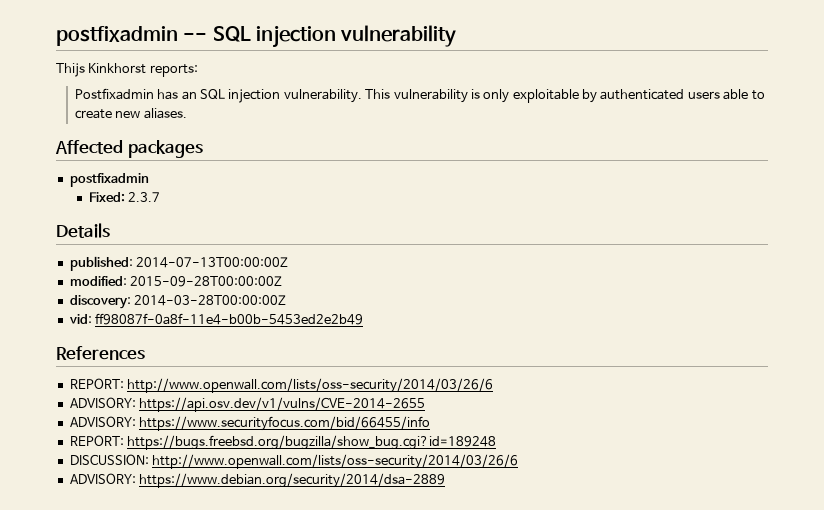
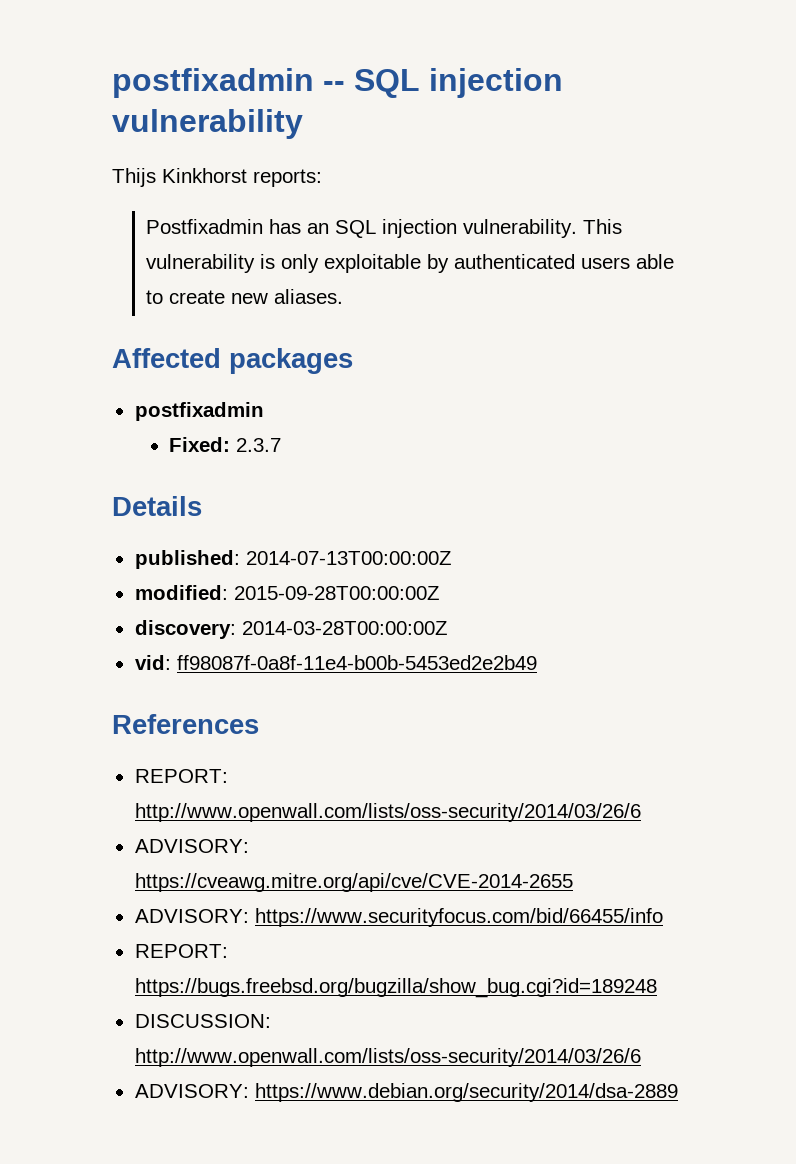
- ADVISORY: https://api.osv.dev/v1/vulns/CVE-2014-2655
+ ADVISORY: https://cveawg.mitre.org/api/cve/CVE-2014-2655

